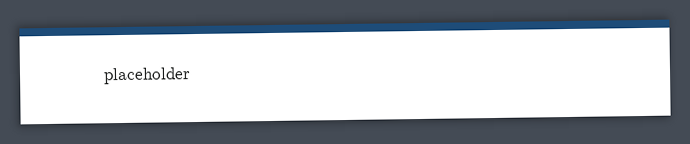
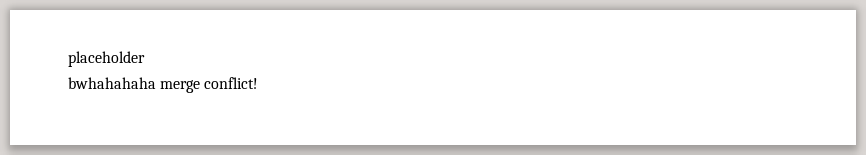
+ bwhahahaha merge conflict!

